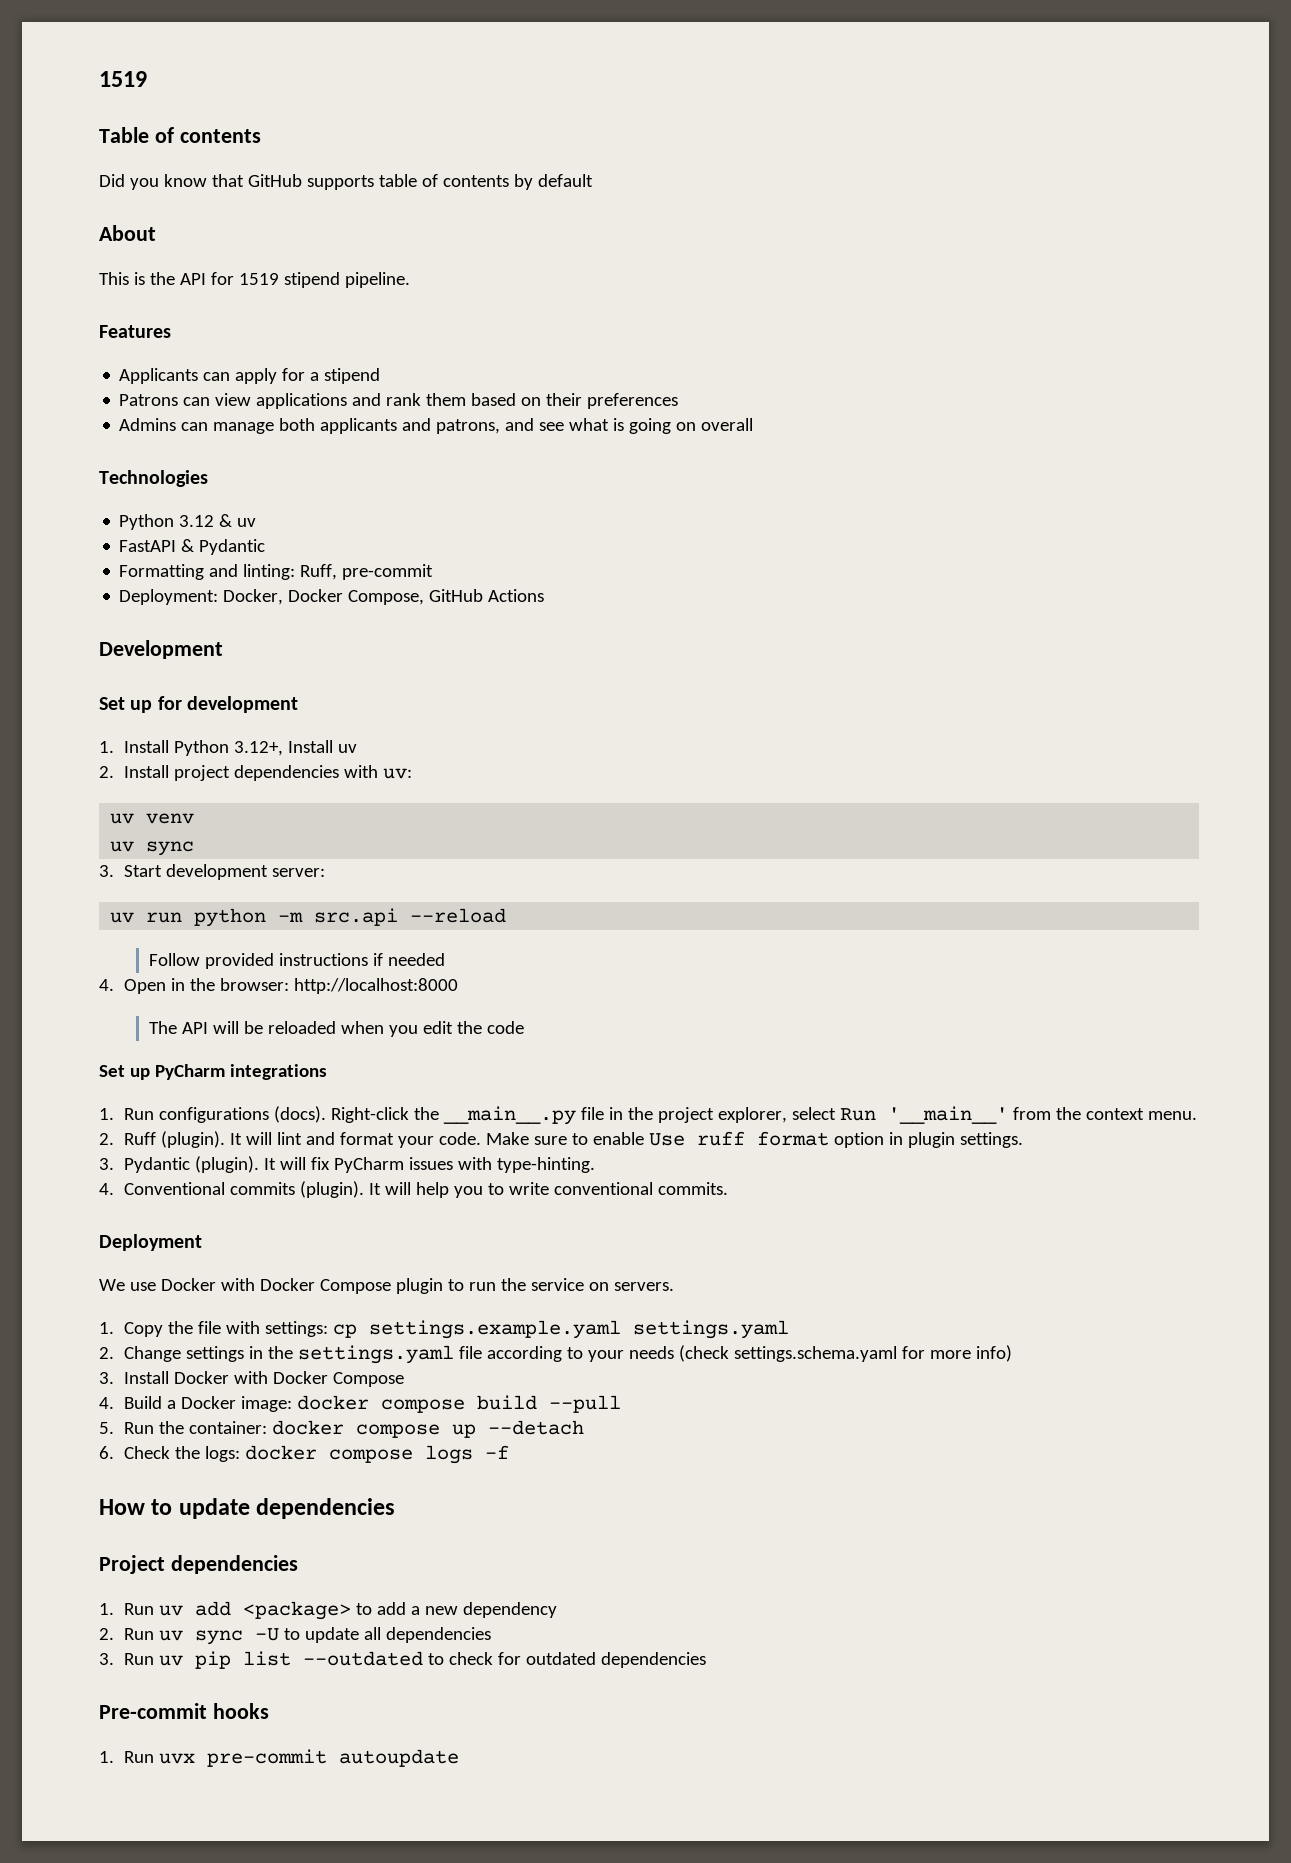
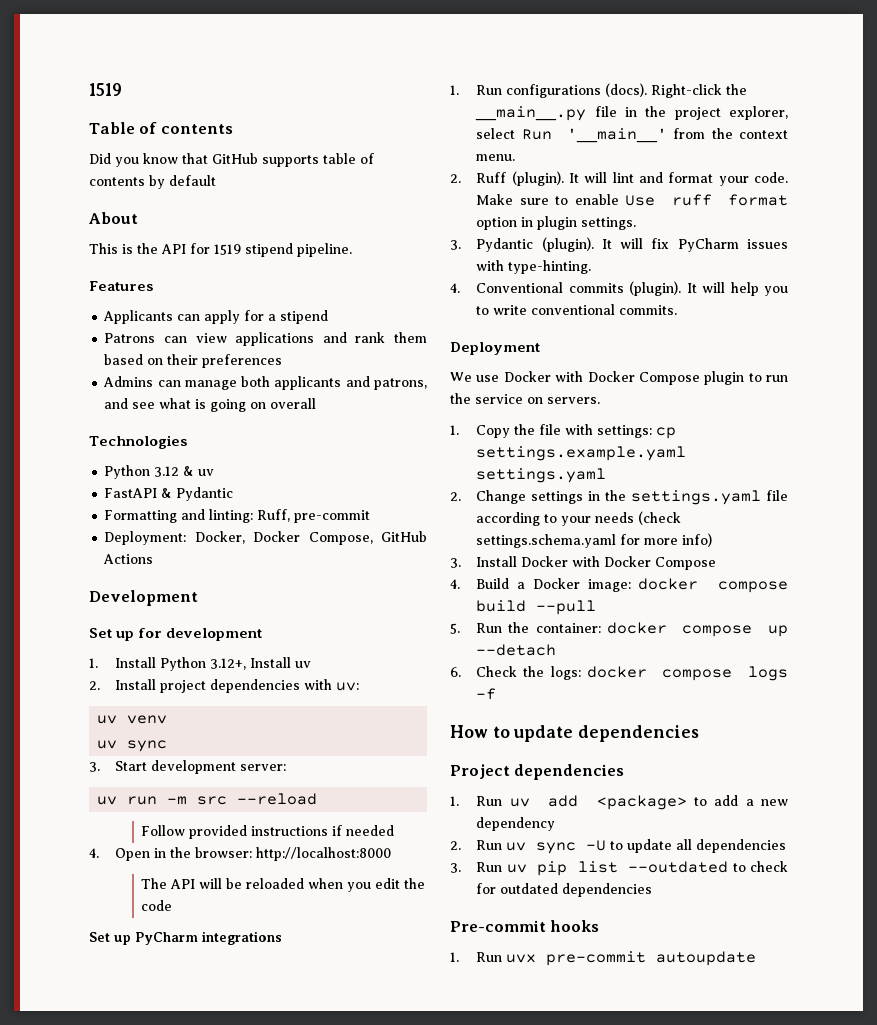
- uv run python -m src.api --reload
+ uv run -m src --reload

